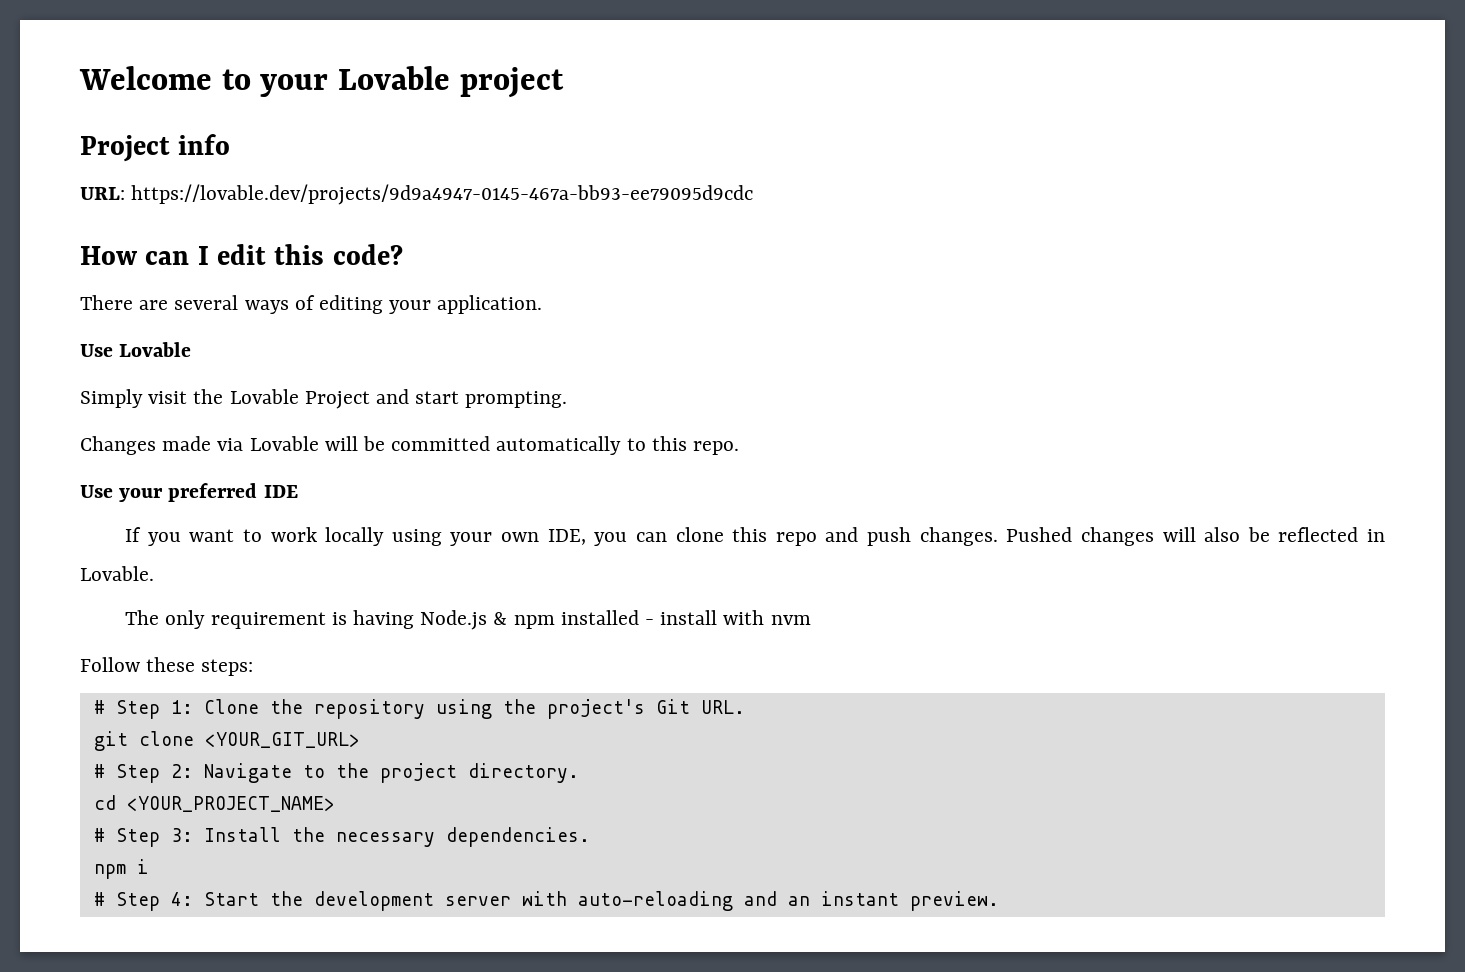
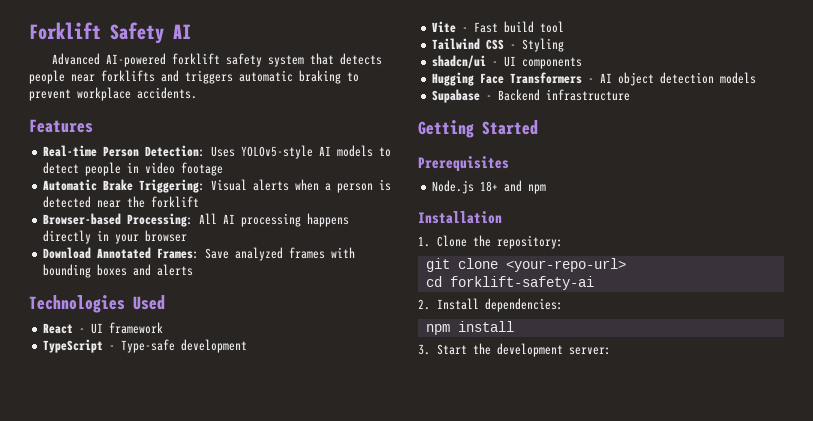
- Welcome to your Lovable project
- Project info
- URL: https://lovable.dev/projects/9d9a4947-0145-467a-bb93-ee79095d9cdc
- How can I edit this code?
- There are several ways of editing your application.
- Use Lovable
- Simply visit the Lovable Project and start prompting.
- Changes made via Lovable will be committed automatically to this repo.
- Use your preferred IDE
- If you want to work locally using your own IDE, you can clone this repo and push changes. Pushed changes will also be reflected in Lovable.
- The only requirement is having Node.js & npm installed - install with nvm
- Follow these steps:
- # Step 1: Clone the repository using the project's Git URL.
- git clone <YOUR_GIT_URL>
- # Step 2: Navigate to the project directory.
- cd <YOUR_PROJECT_NAME>
- # Step 3: Install the necessary dependencies.
- npm i
- # Step 4: Start the development server with auto-reloading and an instant preview.
+ Forklift Safety AI
+ Advanced AI-powered forklift safety system that detects people near forklifts and triggers automatic braking to prevent workplace accidents.
+ Features
+ Real-time Person Detection: Uses YOLOv5-style AI models to detect people in video footage
+ Automatic Brake Triggering: Visual alerts when a person is detected near the forklift
+ Browser-based Processing: All AI processing happens directly in your browser
+ Download Annotated Frames: Save analyzed frames with bounding boxes and alerts
+ Technologies Used
+ React - UI framework
+ TypeScript - Type-safe development
+ Vite - Fast build tool
+ Tailwind CSS - Styling
+ shadcn/ui - UI components
+ Hugging Face Transformers - AI object detection models
+ Supabase - Backend infrastructure
+ Getting Started
+ Prerequisites
+ Node.js 18+ and npm
+ Installation
+ 1. Clone the repository:
+ git clone <your-repo-url>
+ cd forklift-safety-ai
+ 2. Install dependencies:
+ npm install
+ 3. Start the development server:

